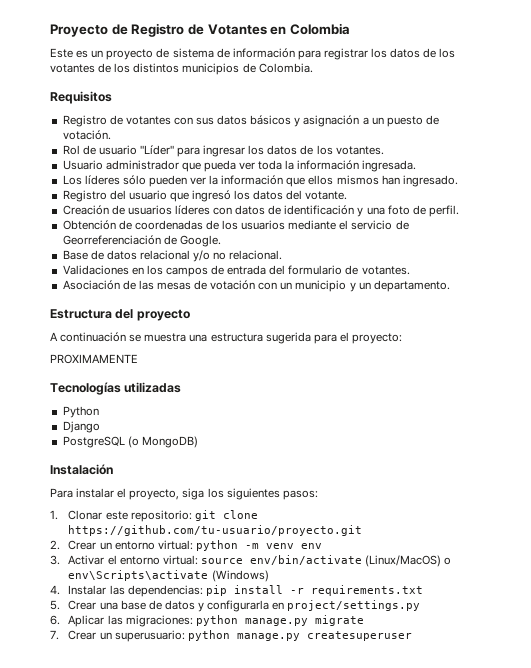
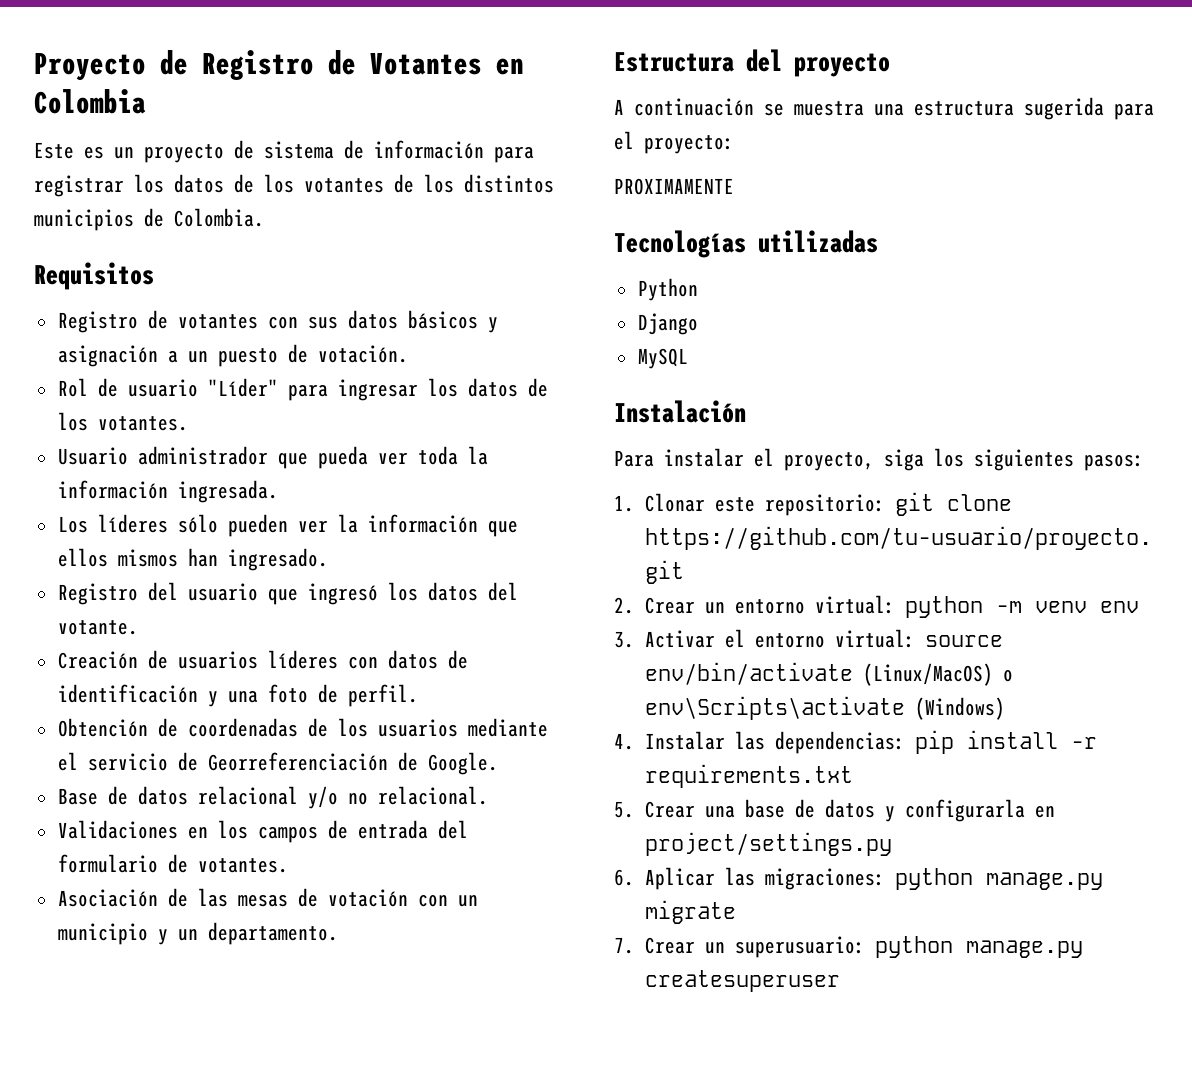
- PostgreSQL (o MongoDB)
+ MySQL

